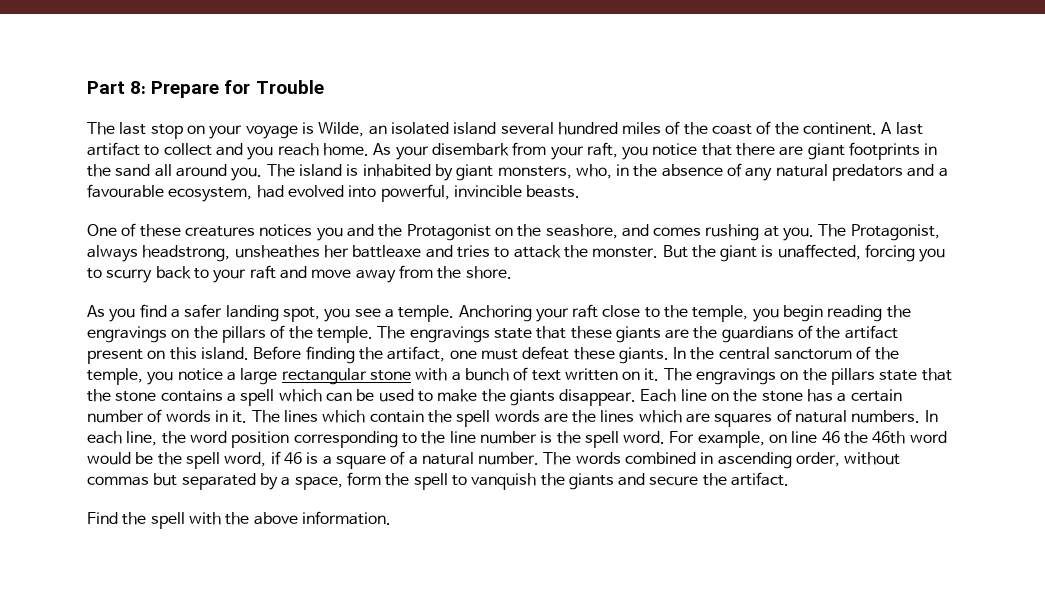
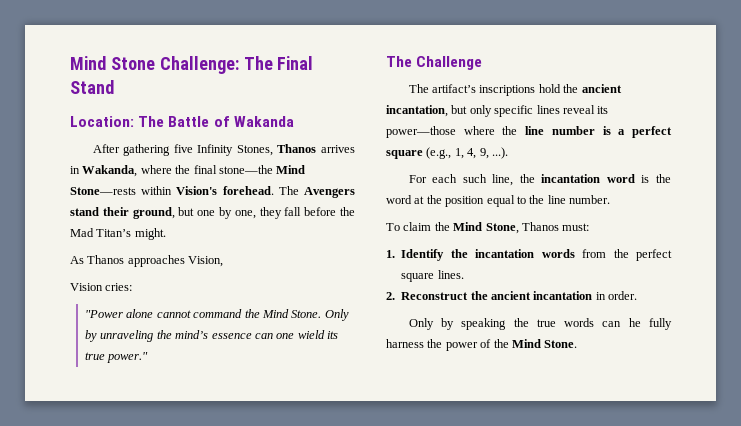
- Part 8: Prepare for Trouble
- The last stop on your voyage is Wilde, an isolated island several hundred miles of the coast of the continent. A last artifact to collect and you reach home. As your disembark from your raft, you notice that there are giant footprints in the sand all around you. The island is inhabited by giant monsters, who, in the absence of any natural predators and a favourable ecosystem, had evolved into powerful, invincible beasts.
- One of these creatures notices you and the Protagonist on the seashore, and comes rushing at you. The Protagonist, always headstrong, unsheathes her battleaxe and tries to attack the monster. But the giant is unaffected, forcing you to scurry back to your raft and move away from the shore.
- As you find a safer landing spot, you see a temple. Anchoring your raft close to the temple, you begin reading the engravings on the pillars of the temple. The engravings state that these giants are the guardians of the artifact present on this island. Before finding the artifact, one must defeat these giants. In the central sanctorum of the temple, you notice a large rectangular stone with a bunch of text written on it. The engravings on the pillars state that the stone contains a spell which can be used to make the giants disappear. Each line on the stone has a certain number of words in it. The lines which contain the spell words are the lines which are squares of natural numbers. In each line, the word position corresponding to the line number is the spell word. For example, on line 46 the 46th word would be the spell word, if 46 is a square of a natural number. The words combined in ascending order, without commas but separated by a space, form the spell to vanquish the giants and secure the artifact.
- Find the spell with the above information.
+ Mind Stone Challenge: The Final Stand
+ Location: The Battle of Wakanda
+ After gathering five Infinity Stones, Thanos arrives in Wakanda, where the final stone—the Mind Stone—rests within Vision's forehead. The Avengers stand their ground, but one by one, they fall before the Mad Titan’s might.
+ As Thanos approaches Vision,
+ Vision cries:
+ "Power alone cannot command the Mind Stone. Only by unraveling the mind’s essence can one wield its true power."
+ The Challenge
+ The artifact’s inscriptions hold the ancient incantation, but only specific lines reveal its power—those where the line number is a perfect square (e.g., 1, 4, 9, ...).
+ For each such line, the incantation word is the word at the position equal to the line number.
+ To claim the Mind Stone, Thanos must:
+ 1. Identify the incantation words from the perfect square lines.
+ 2. Reconstruct the ancient incantation in order.
+ Only by speaking the true words can he fully harness the power of the Mind Stone.

